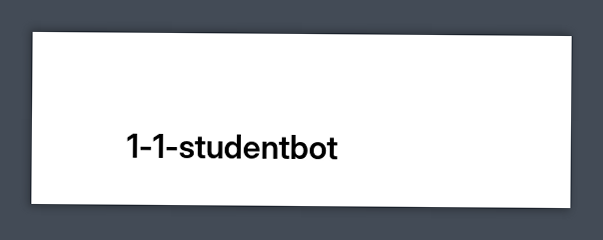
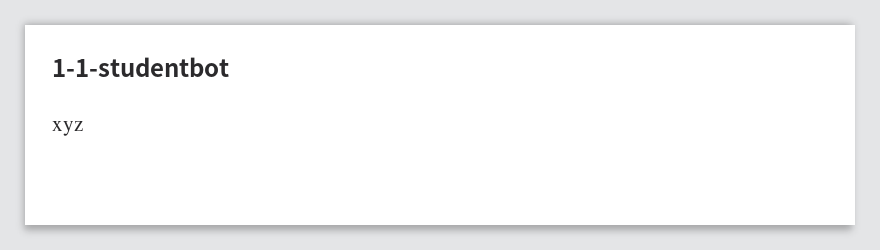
+ xyz

